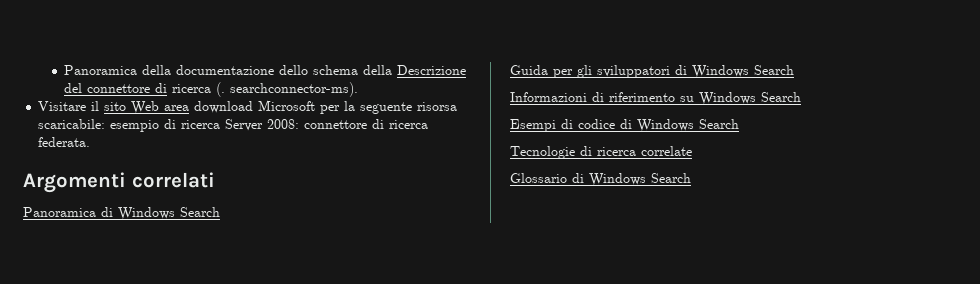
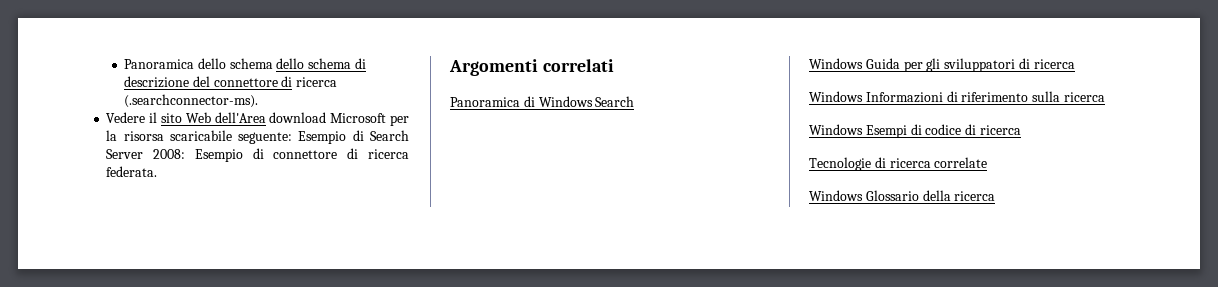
- Panoramica della documentazione dello schema della Descrizione del connettore di ricerca (. searchconnector-ms).
- Visitare il sito Web area download Microsoft per la seguente risorsa scaricabile: esempio di ricerca Server 2008: connettore di ricerca federata.
+ Panoramica dello schema dello schema di descrizione del connettore di ricerca (.searchconnector-ms).
+ Vedere il sito Web dell'Area download Microsoft per la risorsa scaricabile seguente: Esempio di Search Server 2008: Esempio di connettore di ricerca federata.
- Guida per gli sviluppatori di Windows Search
- Informazioni di riferimento su Windows Search
- Esempi di codice di Windows Search
+ Windows Guida per gli sviluppatori di ricerca
+ Windows Informazioni di riferimento sulla ricerca
+ Windows Esempi di codice di ricerca
- Glossario di Windows Search
+ Windows Glossario della ricerca

